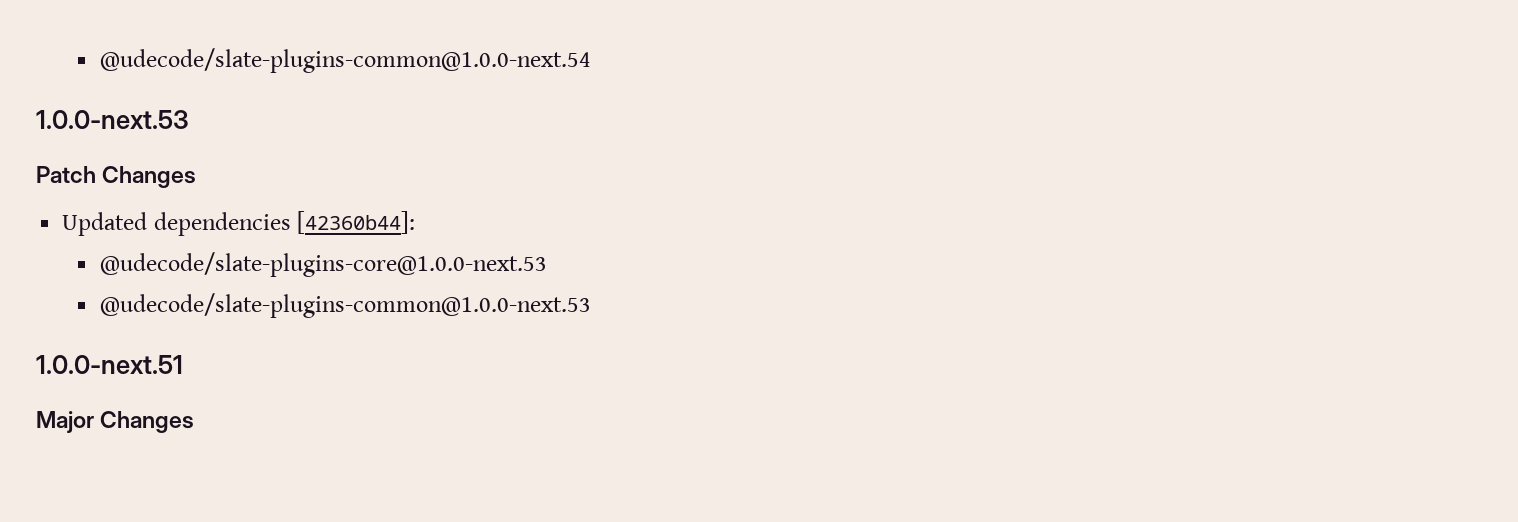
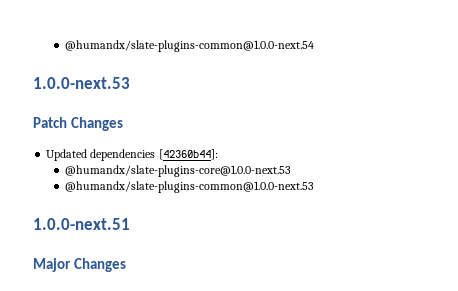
- @udecode/slate-plugins-common@1.0.0-next.54
+ @humandx/slate-plugins-common@1.0.0-next.54
- @udecode/slate-plugins-core@1.0.0-next.53
- @udecode/slate-plugins-common@1.0.0-next.53
+ @humandx/slate-plugins-core@1.0.0-next.53
+ @humandx/slate-plugins-common@1.0.0-next.53

